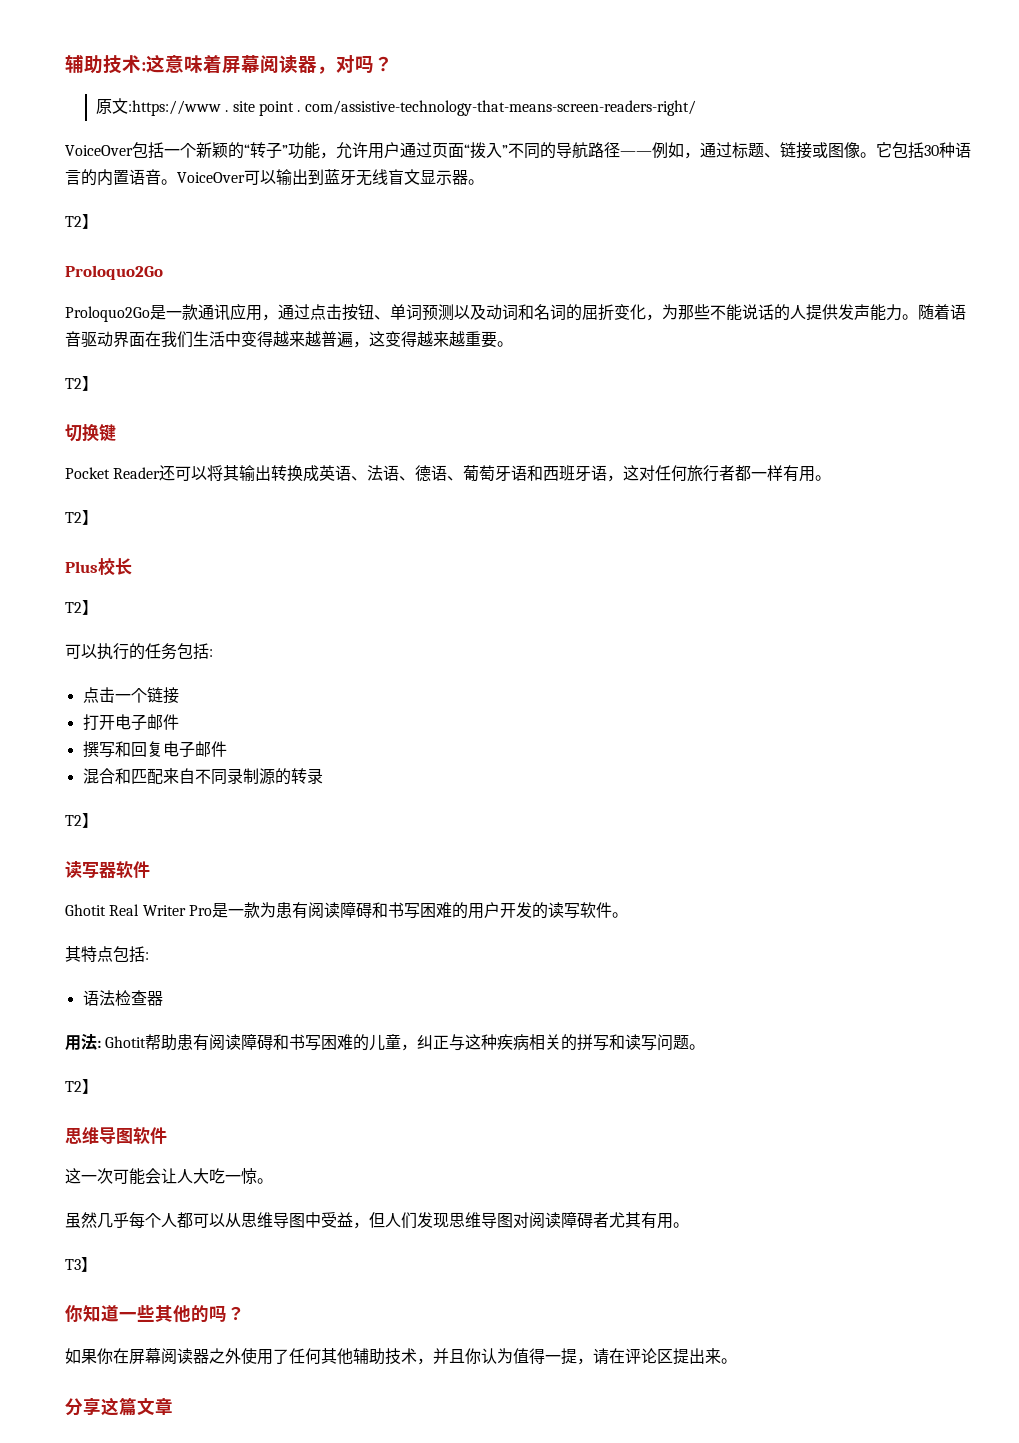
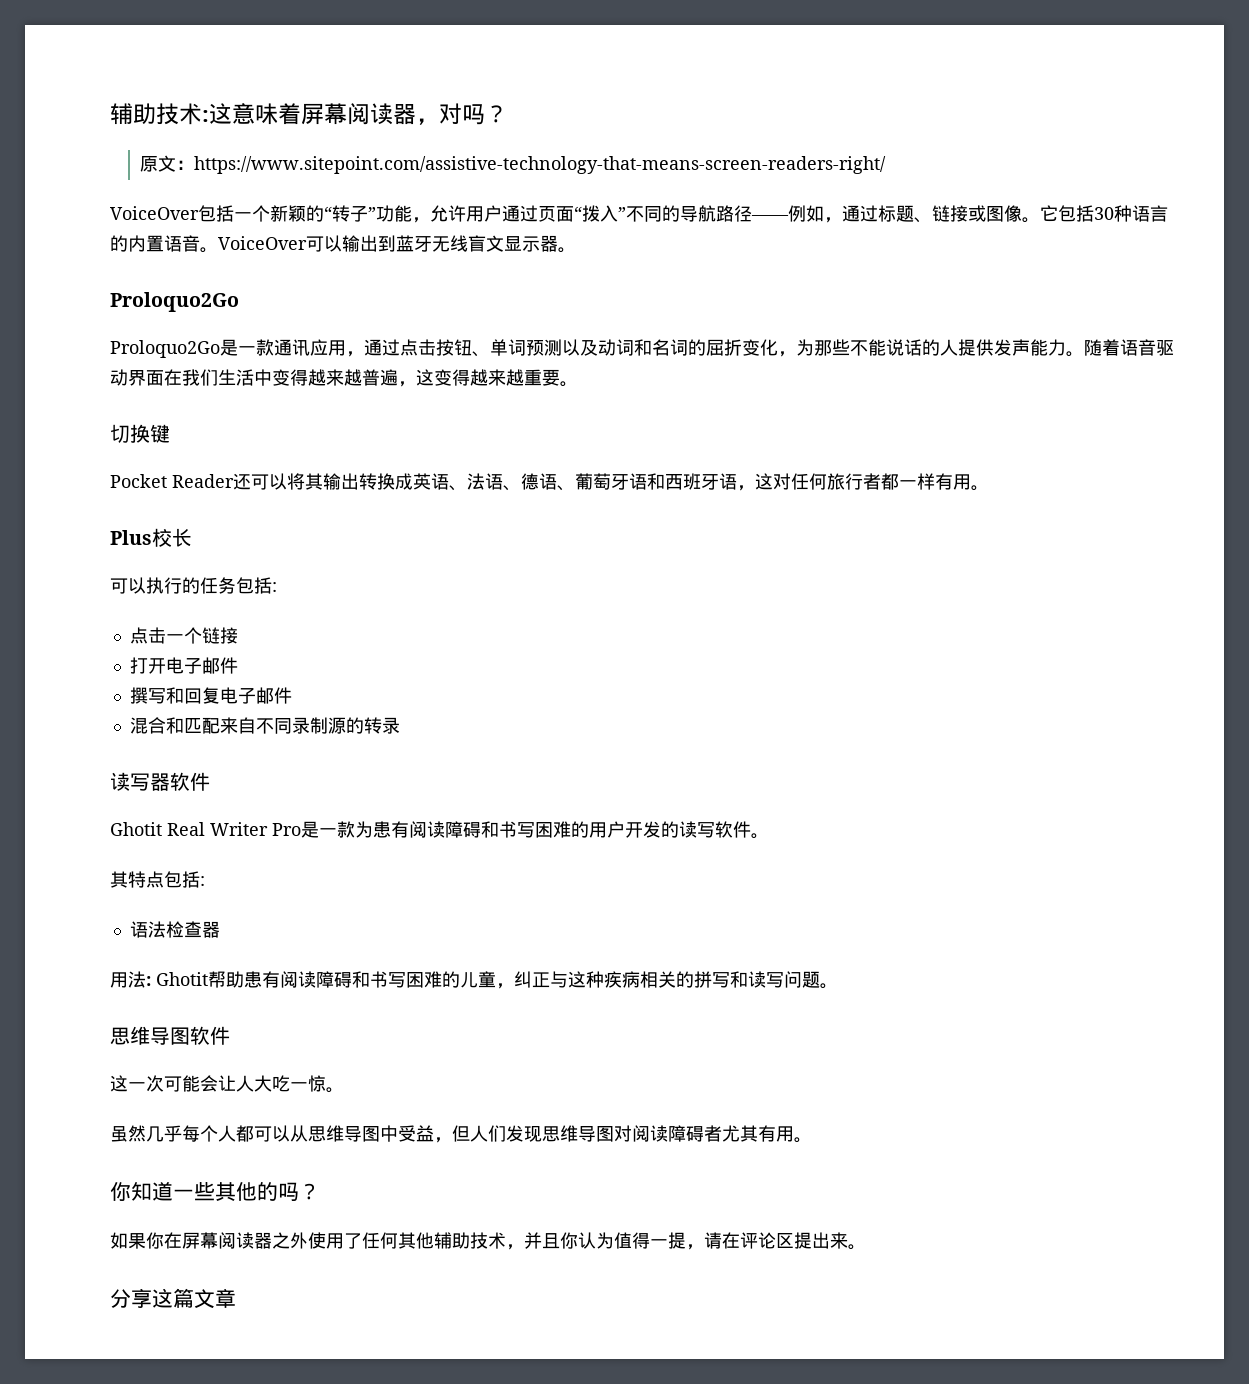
- 原文:https://www . site point . com/assistive-technology-that-means-screen-readers-right/
+ 原文：https://www.sitepoint.com/assistive-technology-that-means-screen-readers-right/
  VoiceOver可以输出到蓝牙无线盲文显示器。
- T2】
  随着语音驱动界面在我们生活中变得越来越普遍，这变得越来越重要。
- T2】
  Pocket Reader还可以将其输出转换成英语、法语、德语、葡萄牙语和西班牙语，这对任何旅行者都一样有用。
- T2】
  Plus校长
- T2】
  混合和匹配来自不同录制源的转录
- T2】
  用法: Ghotit帮助患有阅读障碍和书写困难的儿童，纠正与这种疾病相关的拼写和读写问题。
- T2】
- T3】

